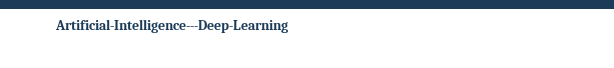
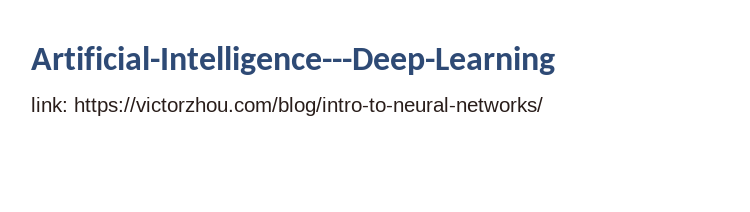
+ link: https://victorzhou.com/blog/intro-to-neural-networks/

